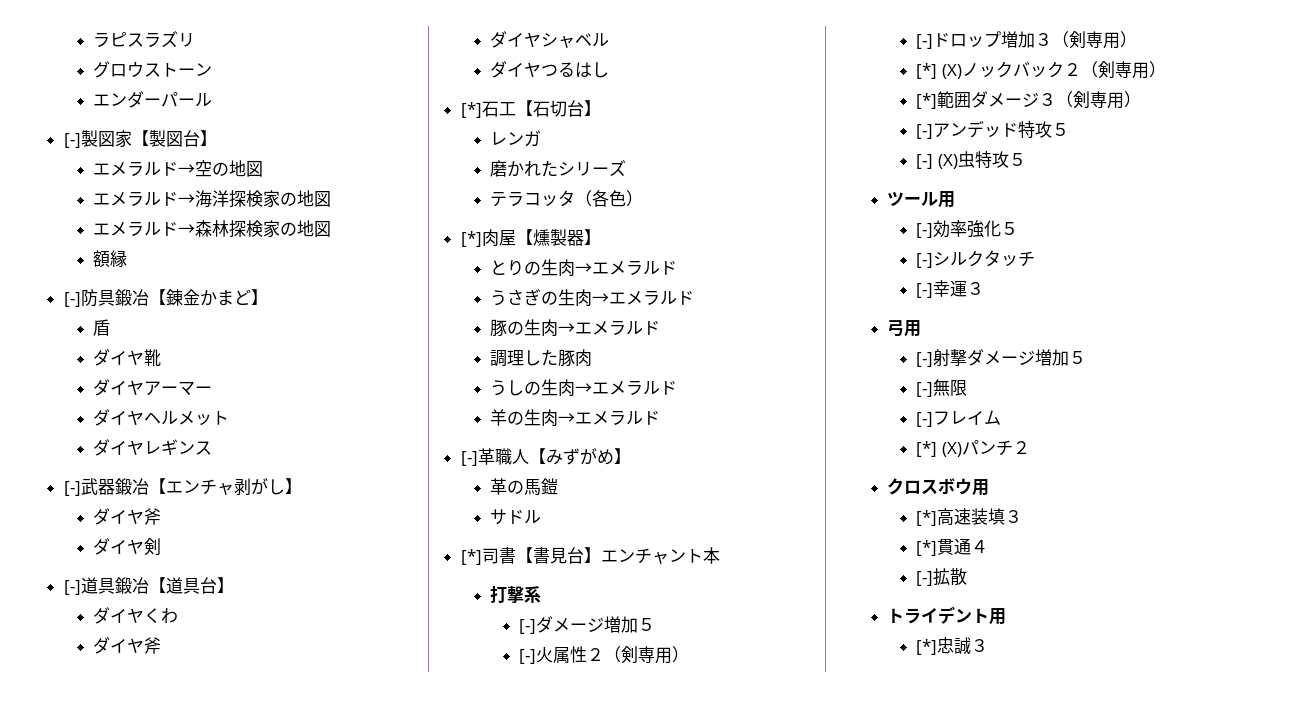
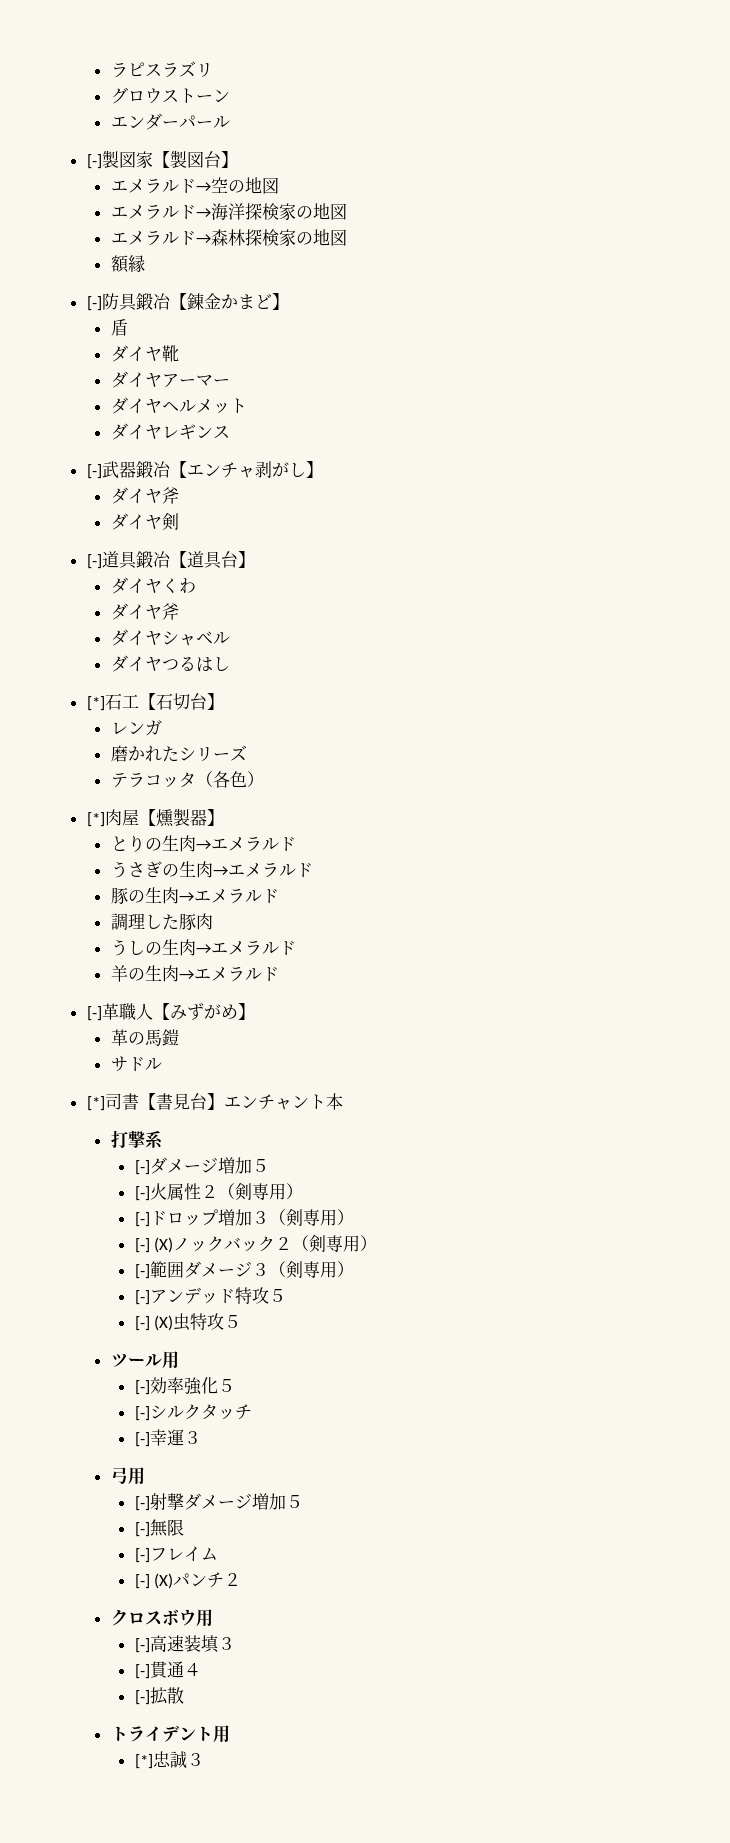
- [*] (X)ノックバック２（剣専用）
+ [-] (X)ノックバック２（剣専用）
- [*]範囲ダメージ３（剣専用）
+ [-]範囲ダメージ３（剣専用）
- [*] (X)パンチ２
+ [-] (X)パンチ２
- [*]高速装填３
+ [-]高速装填３
- [*]貫通４
+ [-]貫通４

